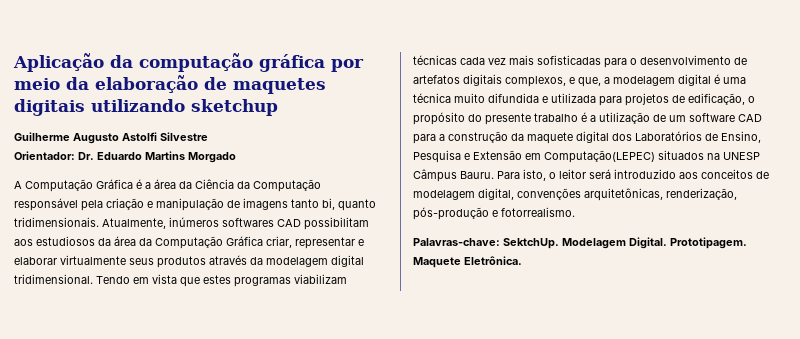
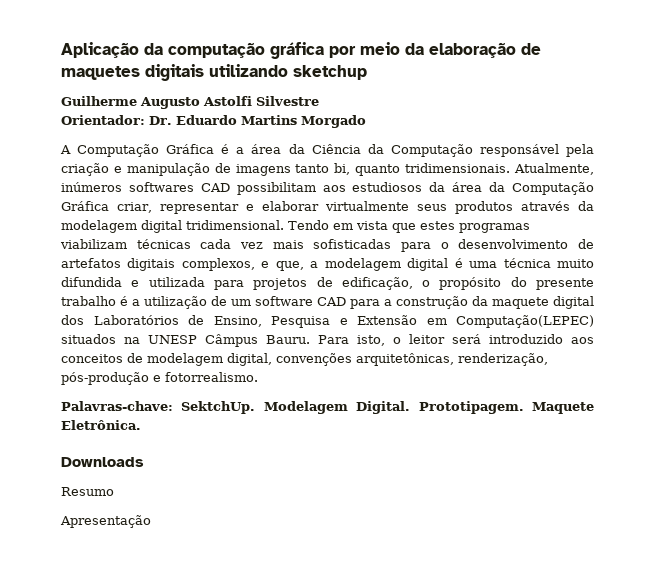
+ Downloads
+ Resumo
+ Apresentação

